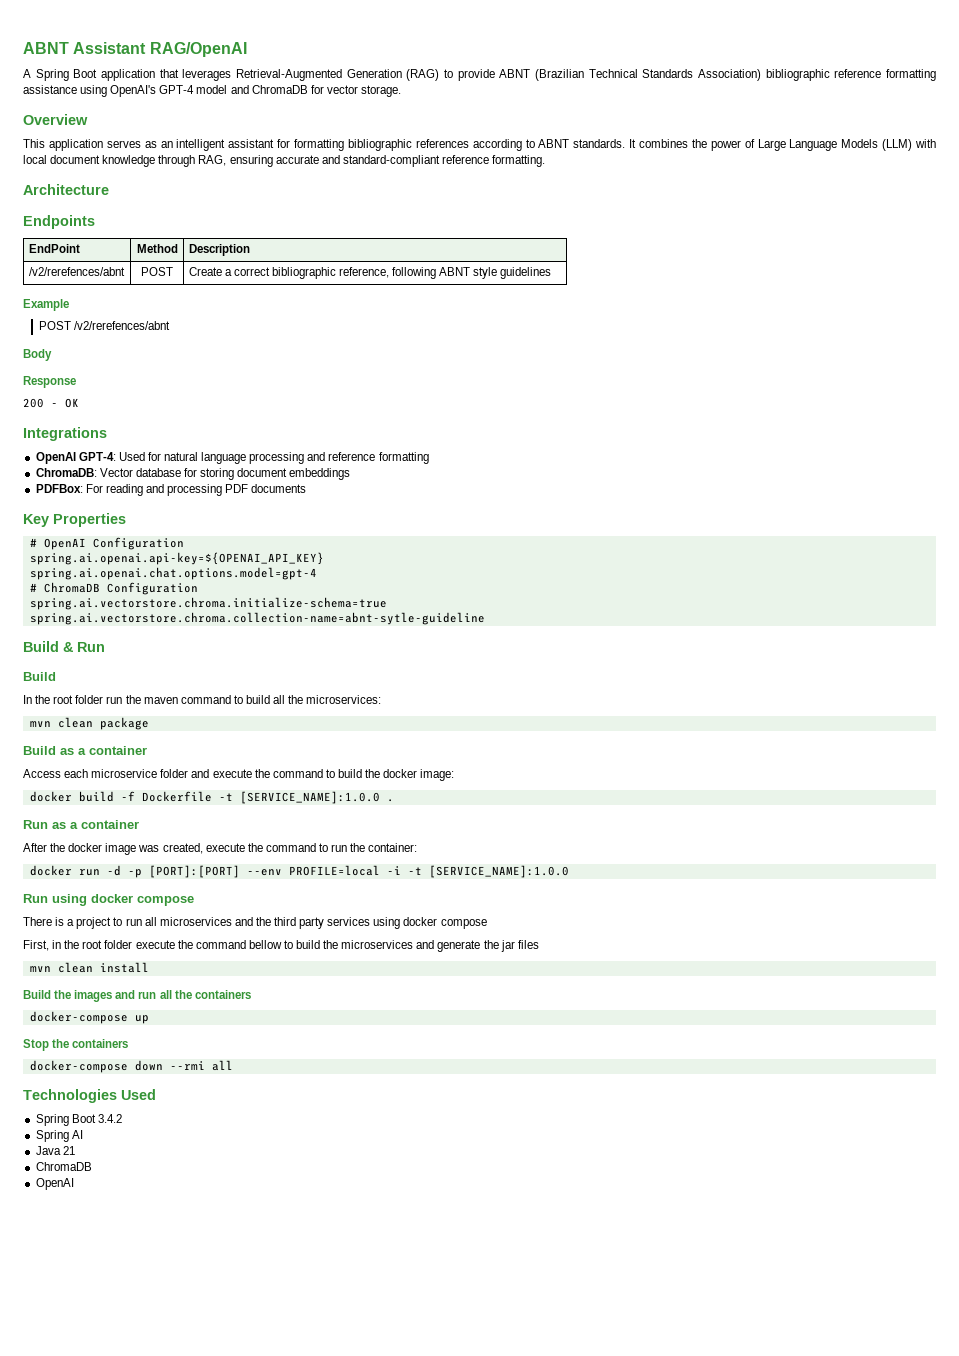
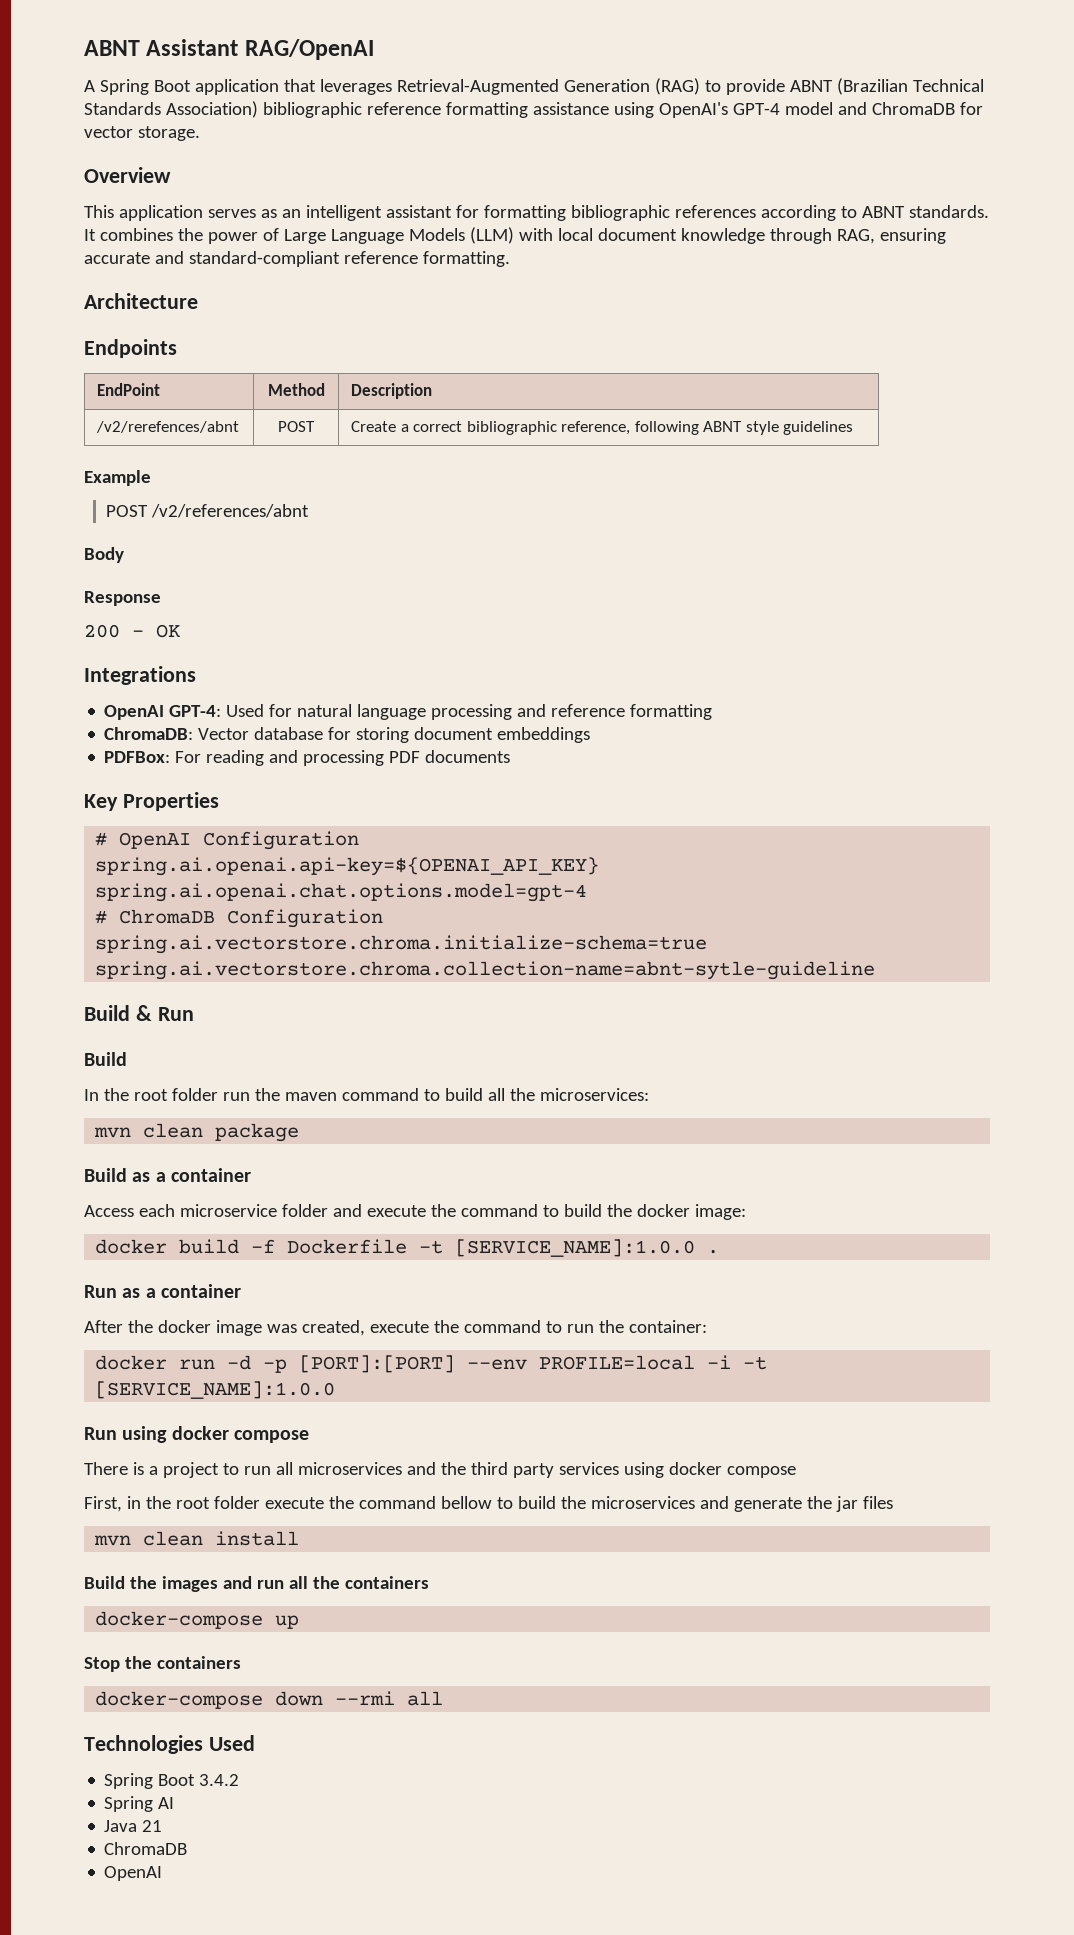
- POST /v2/rerefences/abnt
+ POST /v2/references/abnt

